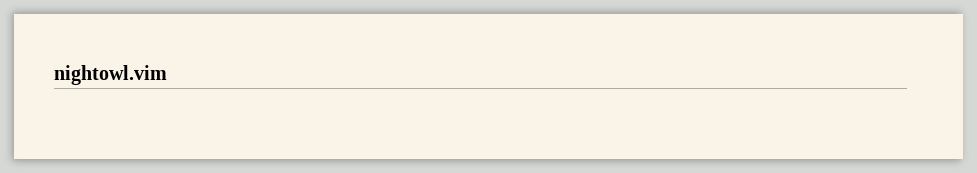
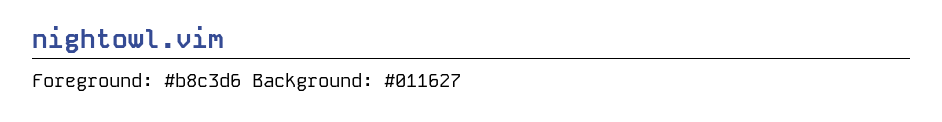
+ Foreground: #b8c3d6 Background: #011627

